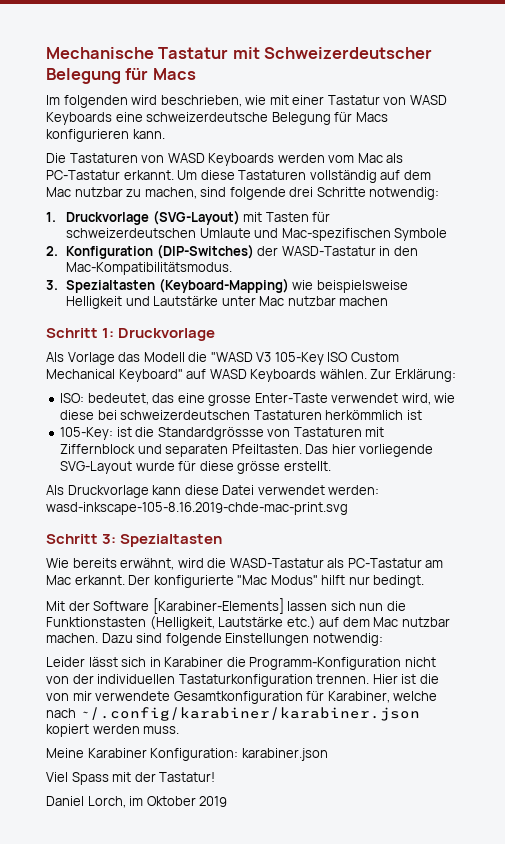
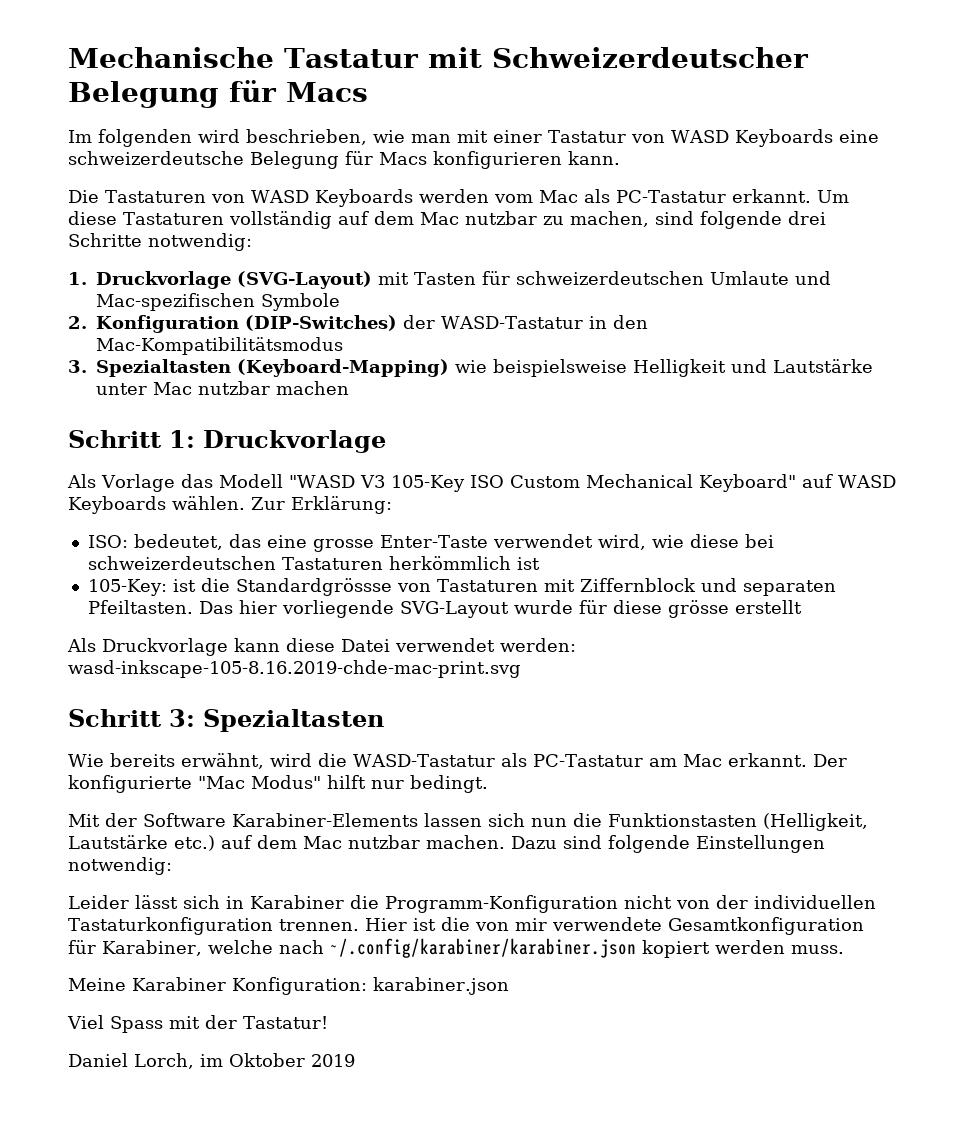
- Im folgenden wird beschrieben, wie mit einer Tastatur von WASD Keyboards eine schweizerdeutsche Belegung für Macs konfigurieren kann.
+ Im folgenden wird beschrieben, wie man mit einer Tastatur von WASD Keyboards eine schweizerdeutsche Belegung für Macs konfigurieren kann.
- 2. Konfiguration (DIP-Switches) der WASD-Tastatur in den Mac-Kompatibilitätsmodus.
+ 2. Konfiguration (DIP-Switches) der WASD-Tastatur in den Mac-Kompatibilitätsmodus
- Als Vorlage das Modell die "WASD V3 105-Key ISO Custom Mechanical Keyboard" auf WASD Keyboards wählen.
+ Als Vorlage das Modell "WASD V3 105-Key ISO Custom Mechanical Keyboard" auf WASD Keyboards wählen.
- Das hier vorliegende SVG-Layout wurde für diese grösse erstellt.
+ Das hier vorliegende SVG-Layout wurde für diese grösse erstellt
- Mit der Software [Karabiner-Elements] lassen sich nun die Funktionstasten (Helligkeit, Lautstärke etc.) auf dem Mac nutzbar machen.
+ Mit der Software Karabiner-Elements lassen sich nun die Funktionstasten (Helligkeit, Lautstärke etc.) auf dem Mac nutzbar machen.

